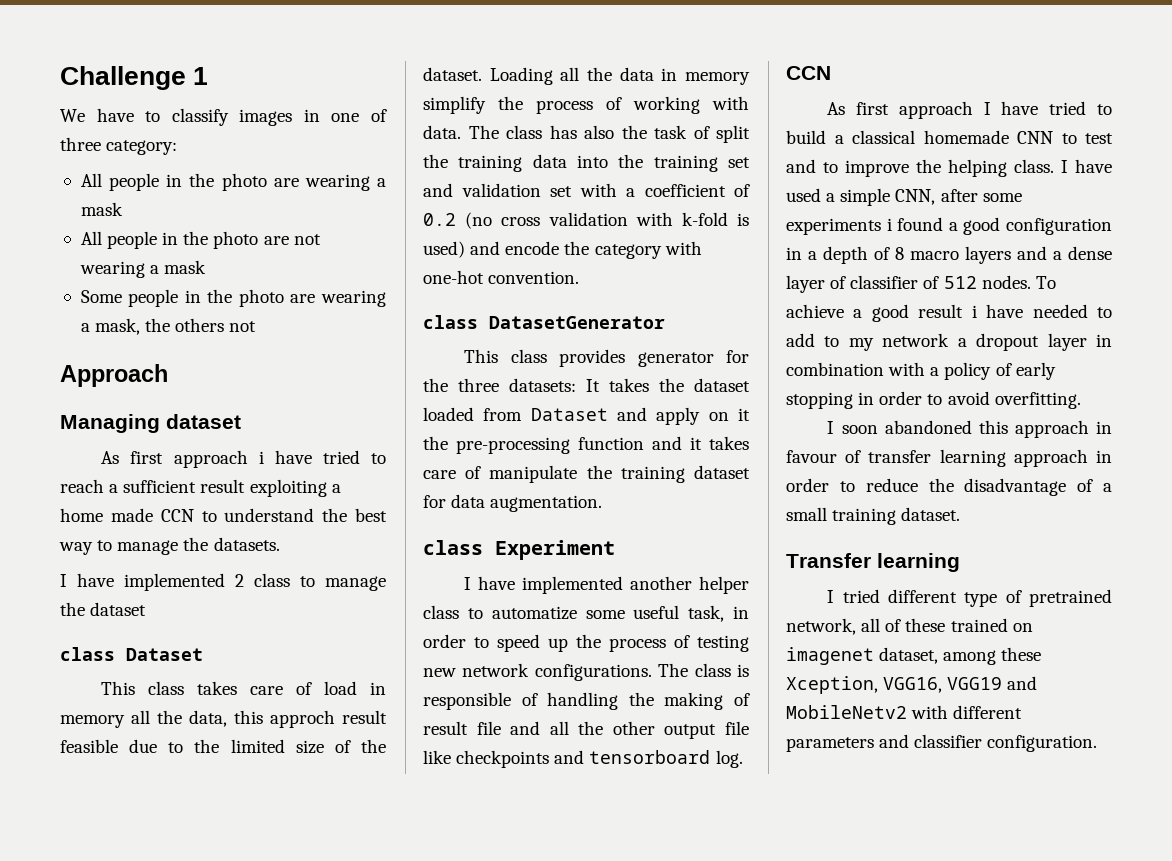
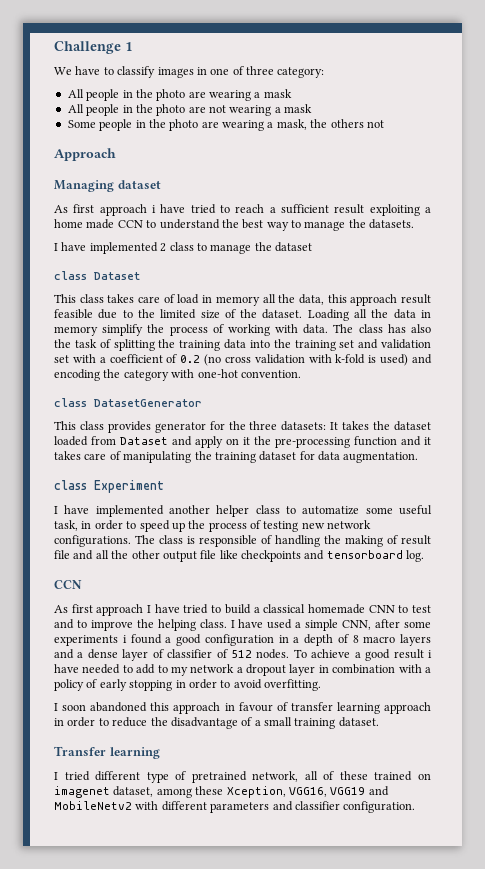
- This class takes care of load in memory all the data, this approch result feasible due to the limited size of the dataset.
+ This class takes care of load in memory all the data, this approach result feasible due to the limited size of the dataset.
- The class has also the task of split the training data into the training set and validation set with a coefficient of 0.2 (no cross validation with k-fold is used) and encode the category with one-hot convention.
+ The class has also the task of splitting the training data into the training set and validation set with a coefficient of 0.2 (no cross validation with k-fold is used) and encoding the category with one-hot convention.
- This class provides generator for the three datasets: It takes the dataset loaded from Dataset and apply on it the pre-processing function and it takes care of manipulate the training dataset for data augmentation.
+ This class provides generator for the three datasets: It takes the dataset loaded from Dataset and apply on it the pre-processing function and it takes care of manipulating the training dataset for data augmentation.

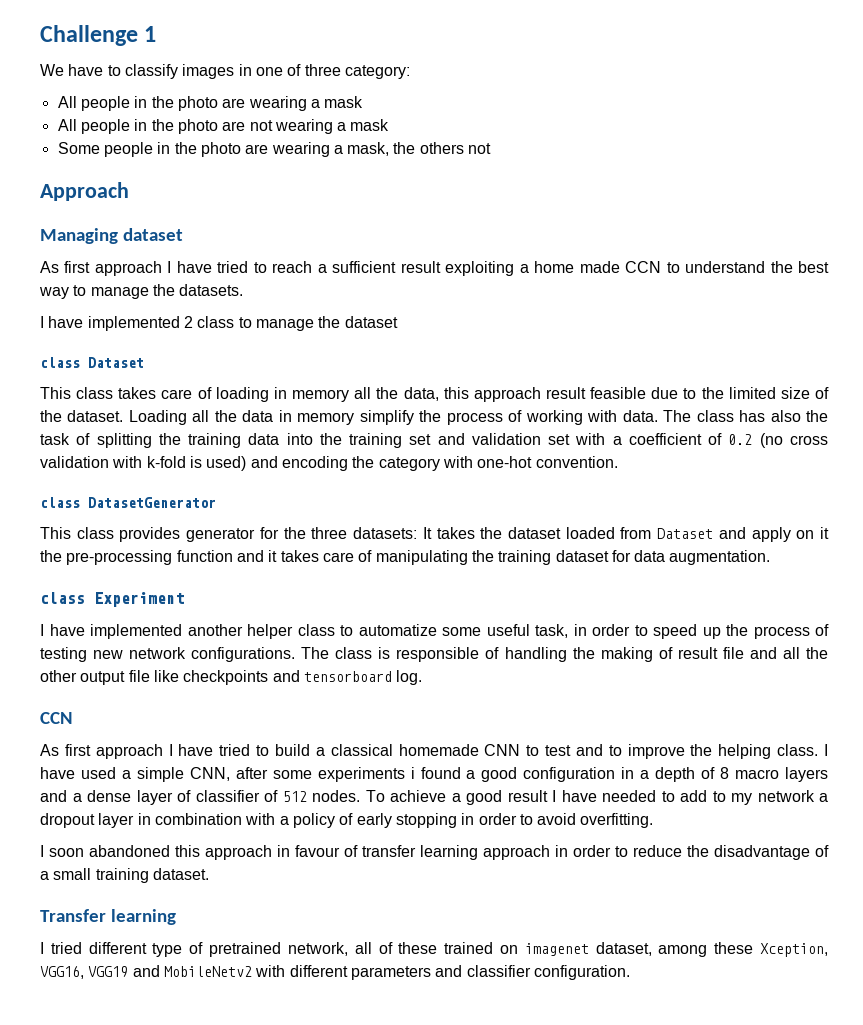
- As first approach i have tried to reach a sufficient result exploiting a home made CCN to understand the best way to manage the datasets.
+ As first approach I have tried to reach a sufficient result exploiting a home made CCN to understand the best way to manage the datasets.
- This class takes care of load in memory all the data, this approach result feasible due to the limited size of the dataset.
+ This class takes care of loading in memory all the data, this approach result feasible due to the limited size of the dataset.
- To achieve a good result i have needed to add to my network a dropout layer in combination with a policy of early stopping in order to avoid overfitting.
+ To achieve a good result I have needed to add to my network a dropout layer in combination with a policy of early stopping in order to avoid overfitting.

